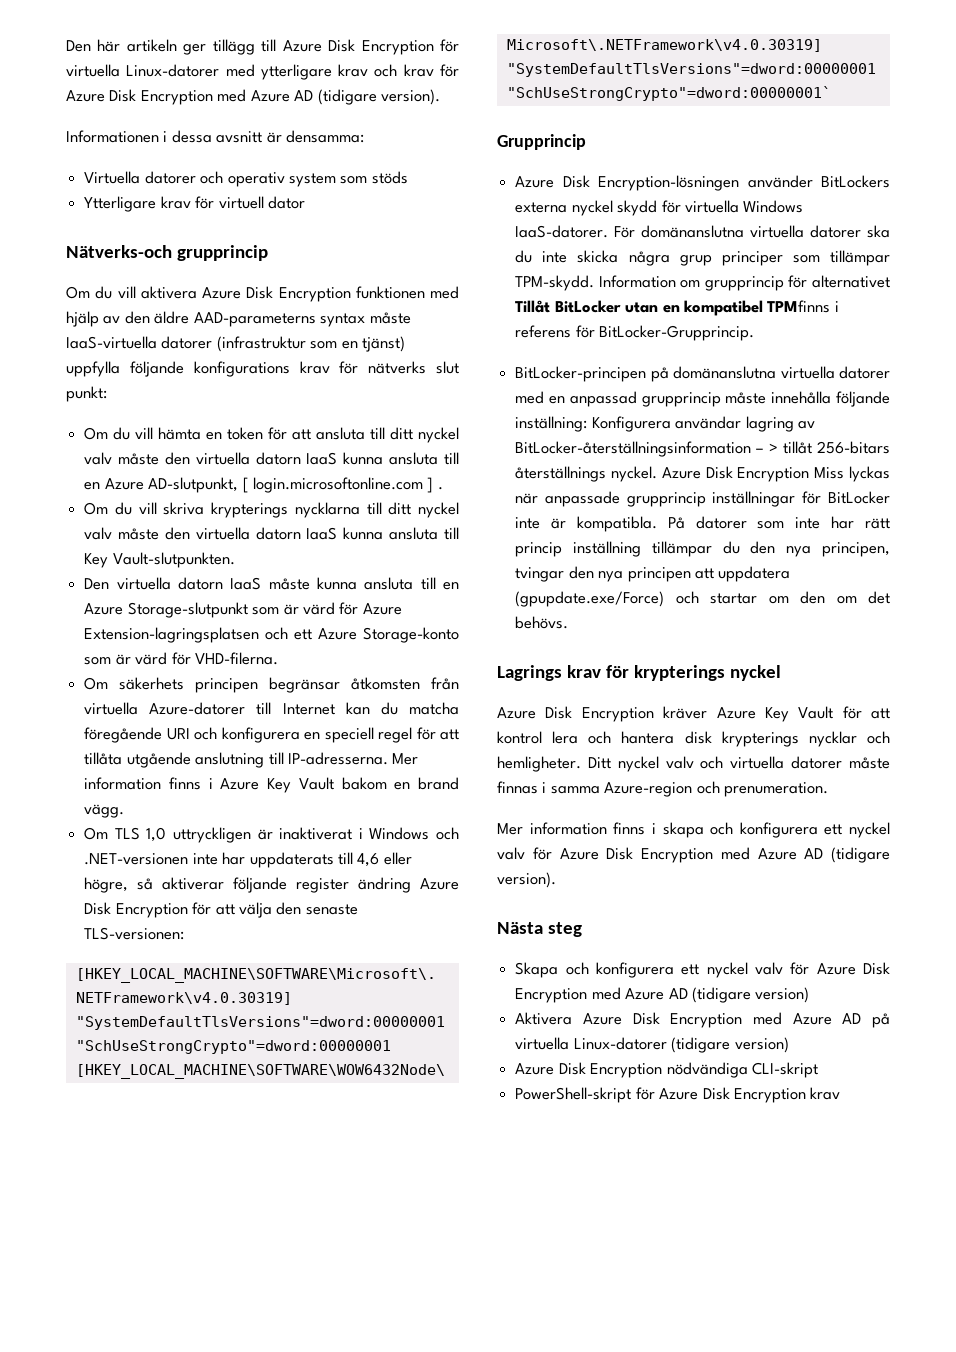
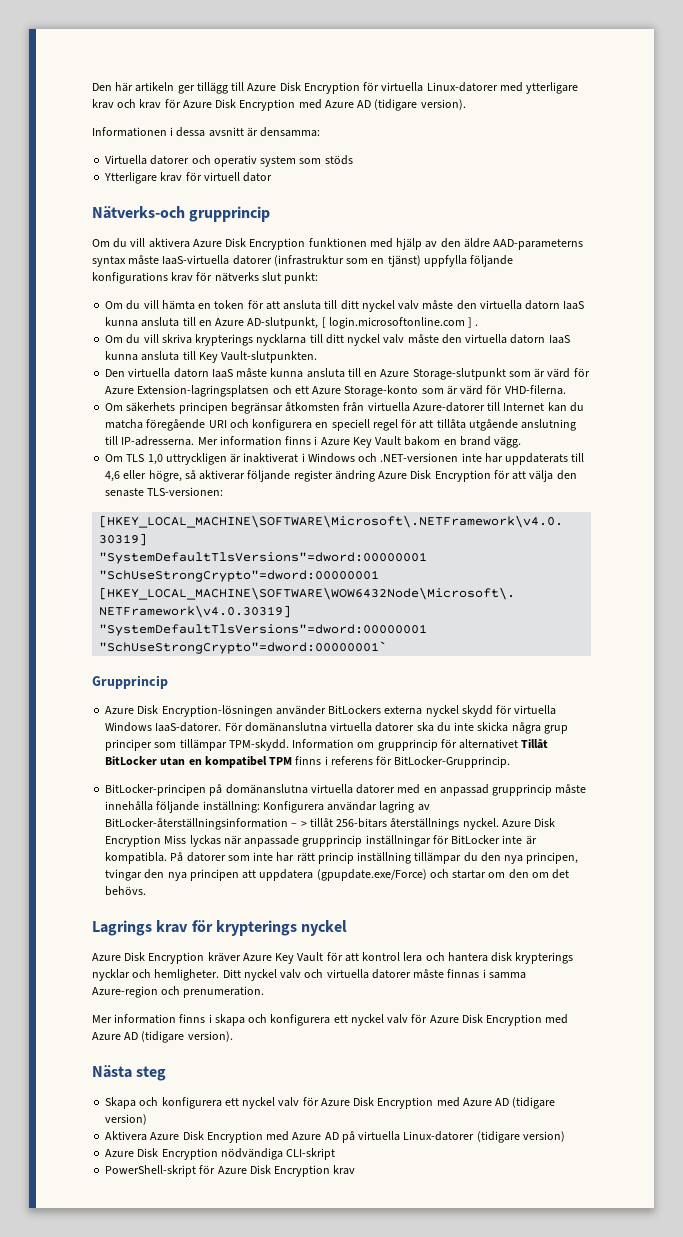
- Information om grupprincip för alternativet Tillåt BitLocker utan en kompatibel TPMfinns i referens för BitLocker-Grupprincip.
+ Information om grupprincip för alternativet Tillåt BitLocker utan en kompatibel TPM finns i referens för BitLocker-Grupprincip.

